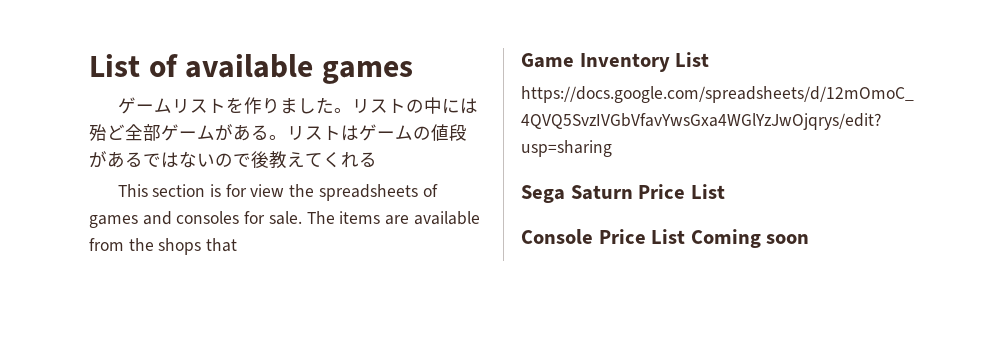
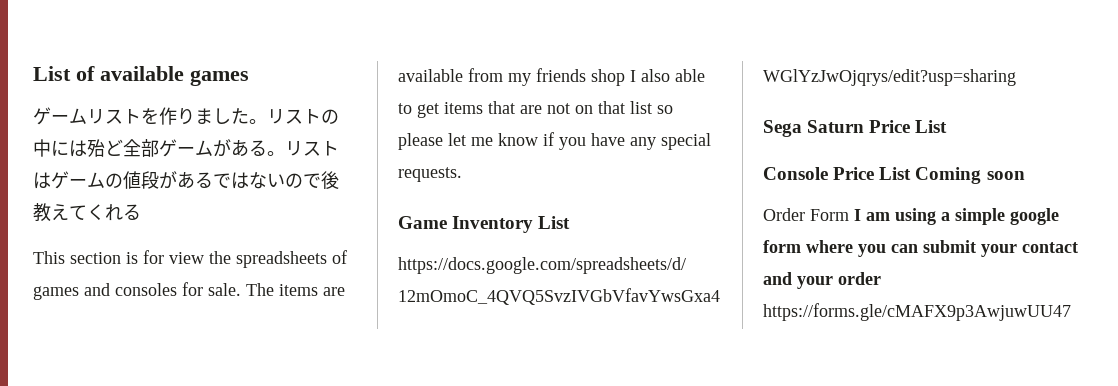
- The items are available from the shops that
+ The items are available from my friends shop I also able to get items that are not on that list so please let me know if you have any special requests.
+ Order Form I am using a simple google form where you can submit your contact and your order https://forms.gle/cMAFX9p3AwjuwUU47

